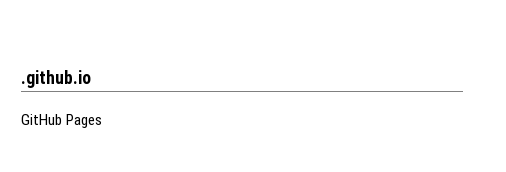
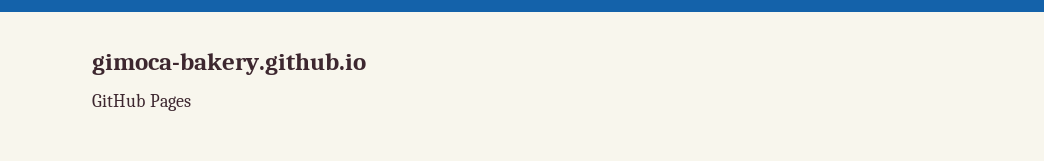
- .github.io
+ gimoca-bakery.github.io

